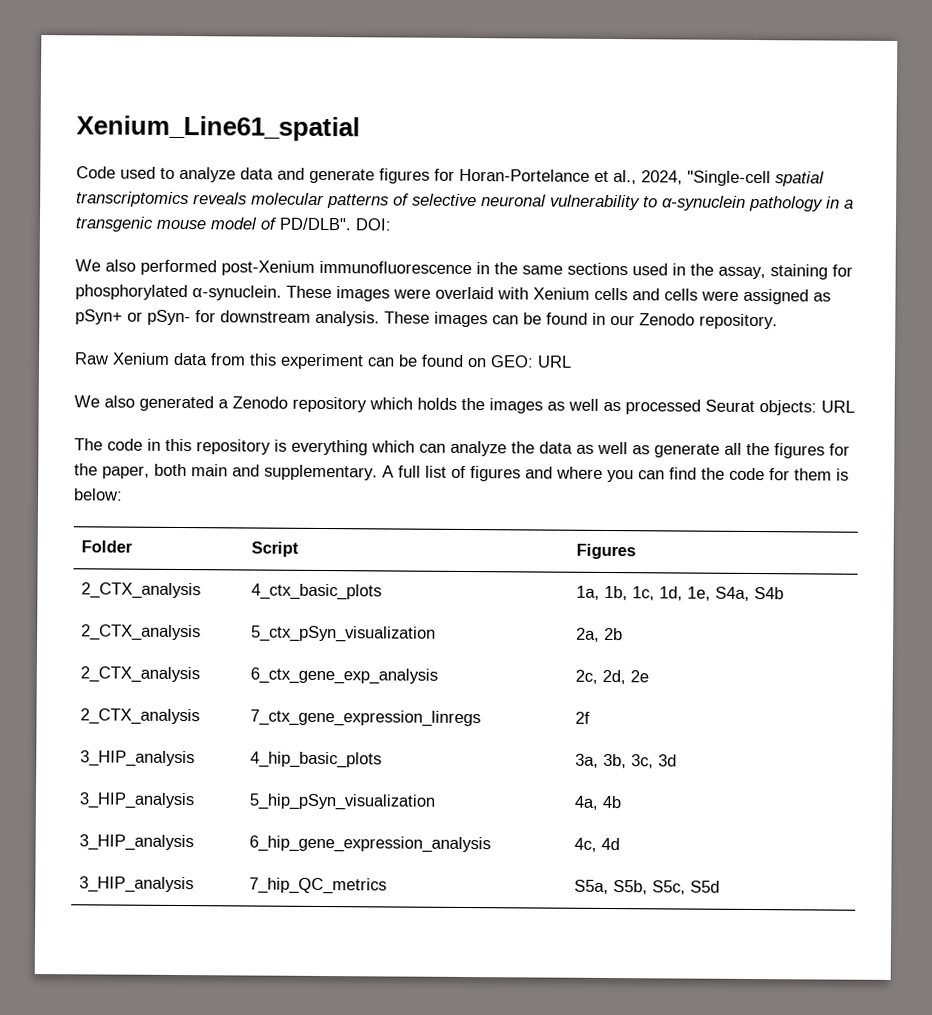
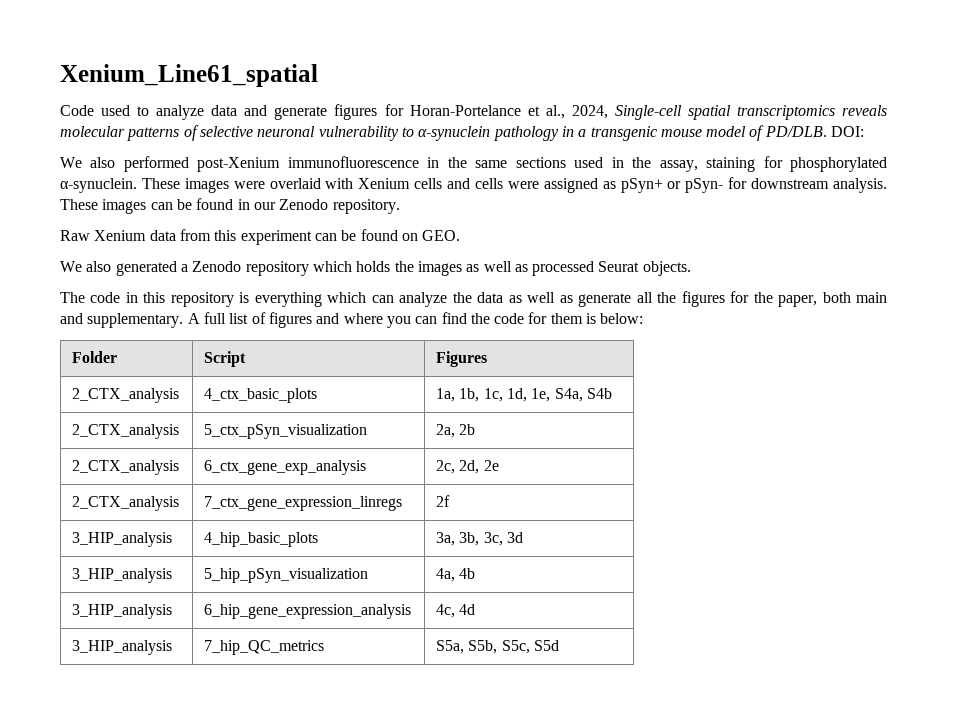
- Code used to analyze data and generate figures for Horan-Portelance et al., 2024, "Single-cell spatial transcriptomics reveals molecular patterns of selective neuronal vulnerability to α-synuclein pathology in a transgenic mouse model of PD/DLB".
+ Code used to analyze data and generate figures for Horan-Portelance et al., 2024, Single-cell spatial transcriptomics reveals molecular patterns of selective neuronal vulnerability to α-synuclein pathology in a transgenic mouse model of PD/DLB.
- Raw Xenium data from this experiment can be found on GEO: URL
+ Raw Xenium data from this experiment can be found on GEO.
- We also generated a Zenodo repository which holds the images as well as processed Seurat objects: URL
+ We also generated a Zenodo repository which holds the images as well as processed Seurat objects.

